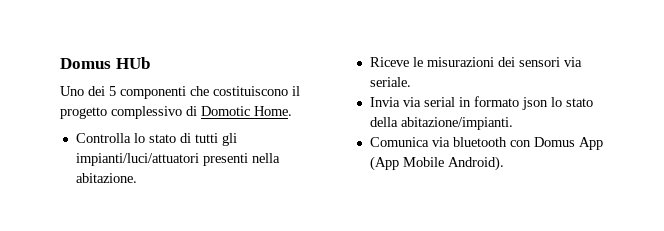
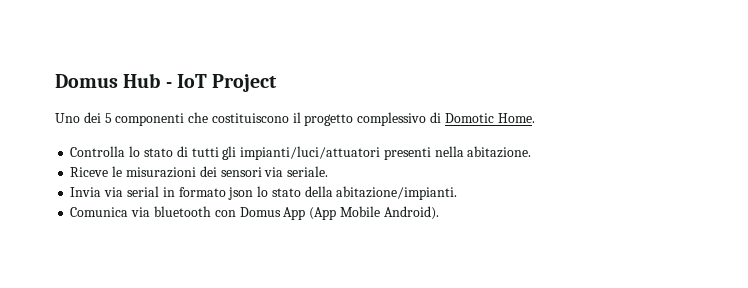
- Domus HUb
+ Domus Hub - IoT Project

